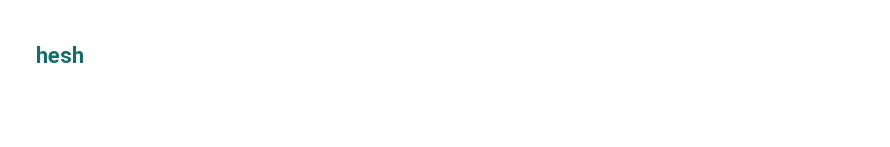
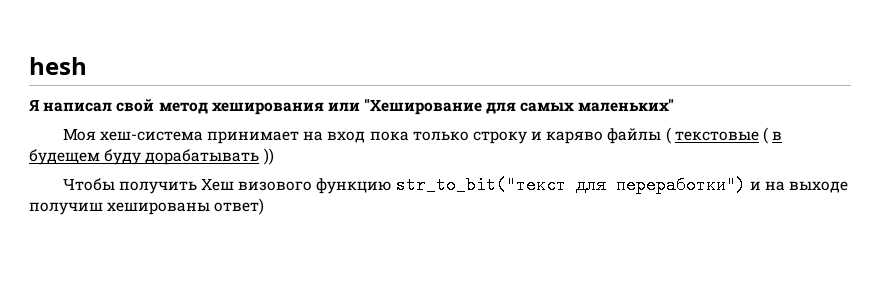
+ Я написал свой метод хеширования или "Хеширование для самых маленьких"
+ Моя хеш-система принимает на вход пока только строку и каряво файлы ( текстовые ( в будещем буду дорабатывать ))
+ Чтобы получить Хеш визового функцию str_to_bit("текст для переработки") и на выходе получиш хешированы ответ)

